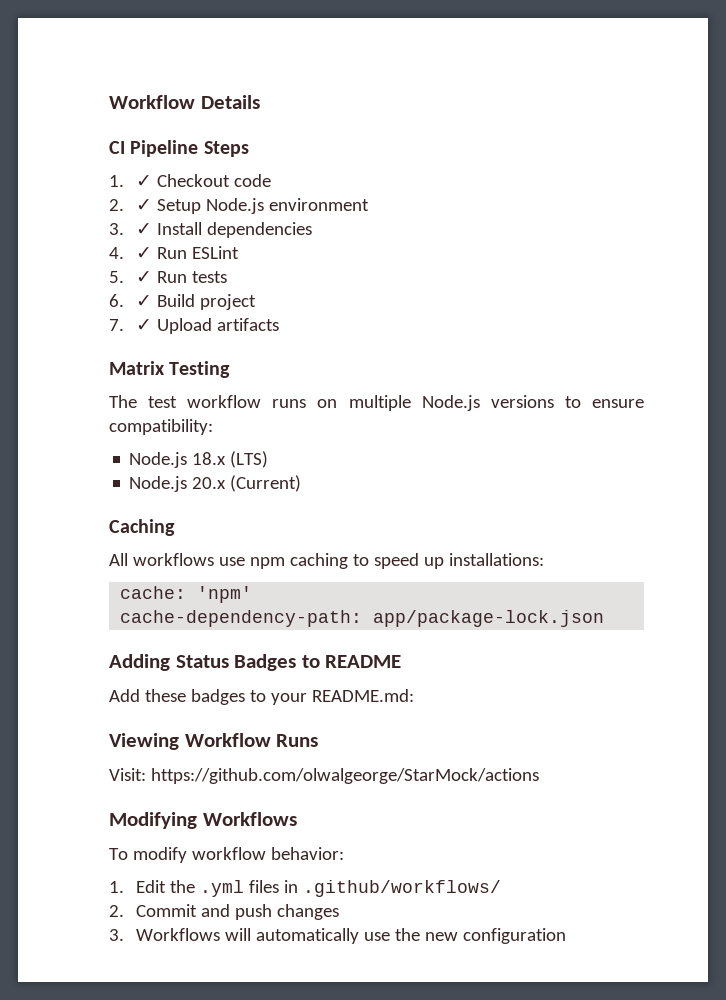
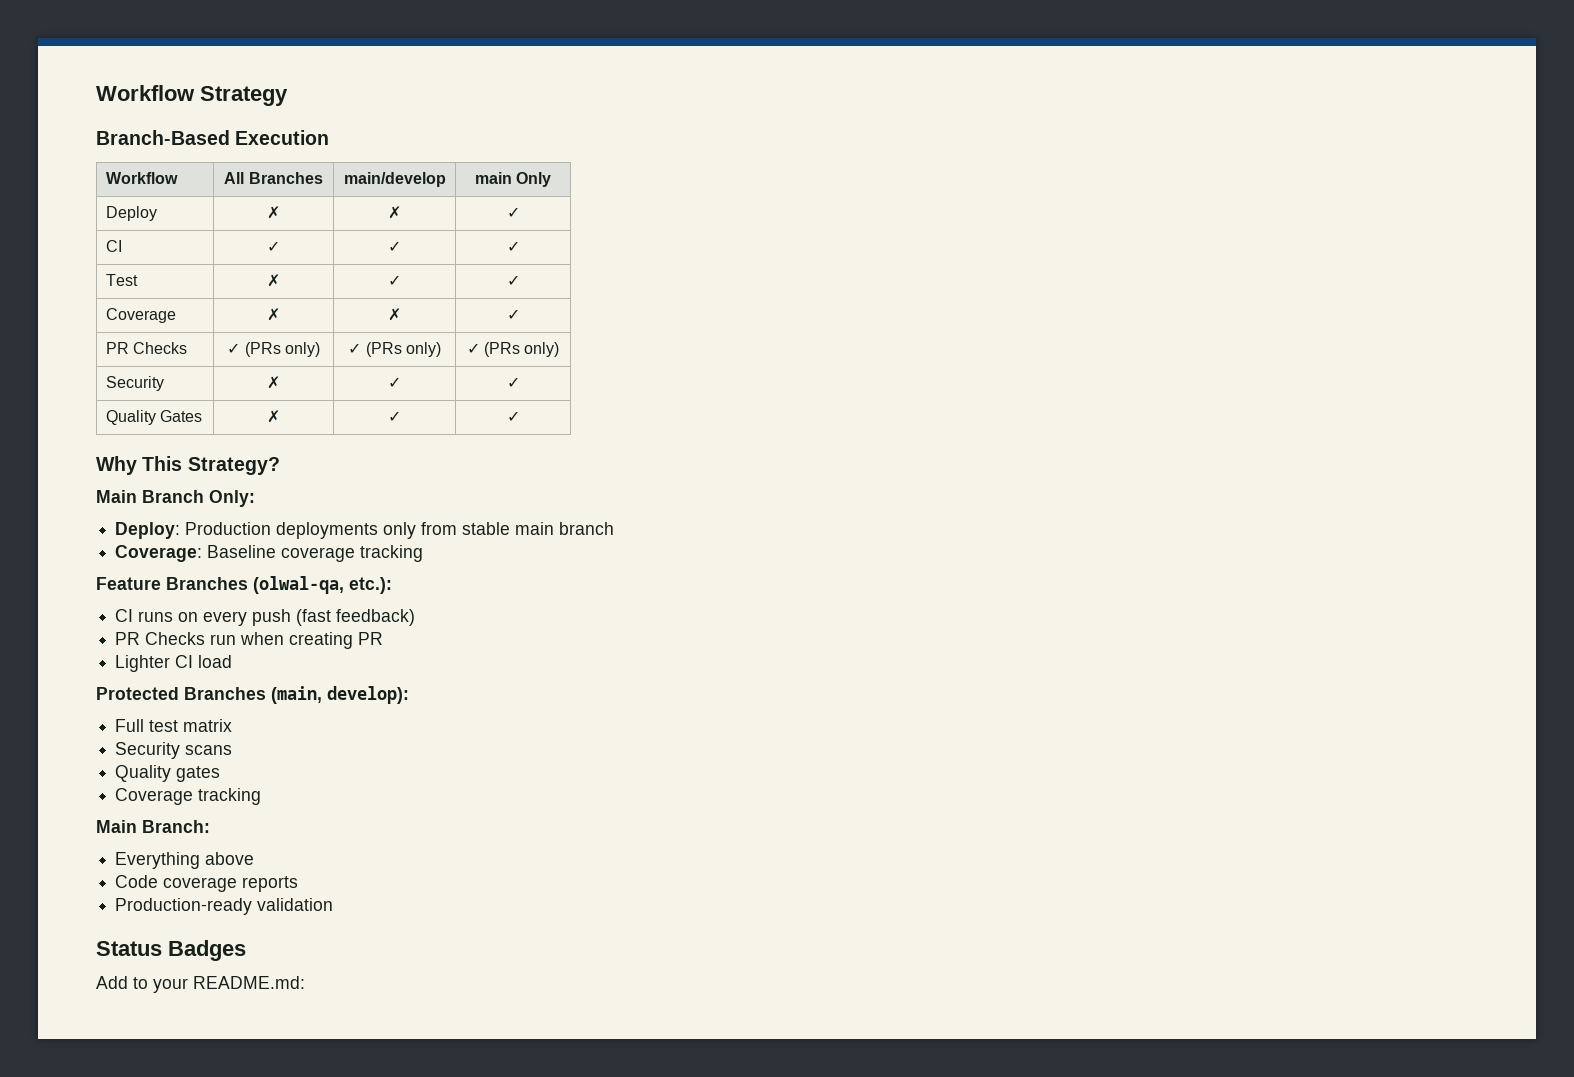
- Workflow Details
- CI Pipeline Steps
- 1. ✓ Checkout code
- 2. ✓ Setup Node.js environment
- 3. ✓ Install dependencies
- 4. ✓ Run ESLint
- 5. ✓ Run tests
- 6. ✓ Build project
- 7. ✓ Upload artifacts
- Matrix Testing
- The test workflow runs on multiple Node.js versions to ensure compatibility:
- Node.js 18.x (LTS)
- Node.js 20.x (Current)
- Caching
- All workflows use npm caching to speed up installations:
- cache: 'npm'
- cache-dependency-path: app/package-lock.json
- Adding Status Badges to README
+ Workflow Strategy
+ Branch-Based Execution
+ Workflow | All Branches | main/develop | main Only
+ Deploy | ✗ | ✗ | ✓
+ CI | ✓ | ✓ | ✓
+ Test | ✗ | ✓ | ✓
+ Coverage | ✗ | ✗ | ✓
+ PR Checks | ✓ (PRs only) | ✓ (PRs only) | ✓ (PRs only)
+ Security | ✗ | ✓ | ✓
+ Quality Gates | ✗ | ✓ | ✓
+ Why This Strategy?
+ Main Branch Only:
+ Deploy: Production deployments only from stable main branch
+ Coverage: Baseline coverage tracking
+ Feature Branches (olwal-qa, etc.):
+ CI runs on every push (fast feedback)
+ PR Checks run when creating PR
+ Lighter CI load
+ Protected Branches (main, develop):
+ Full test matrix
+ Security scans
+ Quality gates
+ Coverage tracking
+ Main Branch:
+ Everything above
+ Code coverage reports
+ Production-ready validation
+ Status Badges
- Add these badges to your README.md:
+ Add to your README.md:
- Viewing Workflow Runs
- Visit: https://github.com/olwalgeorge/StarMock/actions
- Modifying Workflows
- To modify workflow behavior:
- 1. Edit the .yml files in .github/workflows/
- 2. Commit and push changes
- 3. Workflows will automatically use the new configuration

